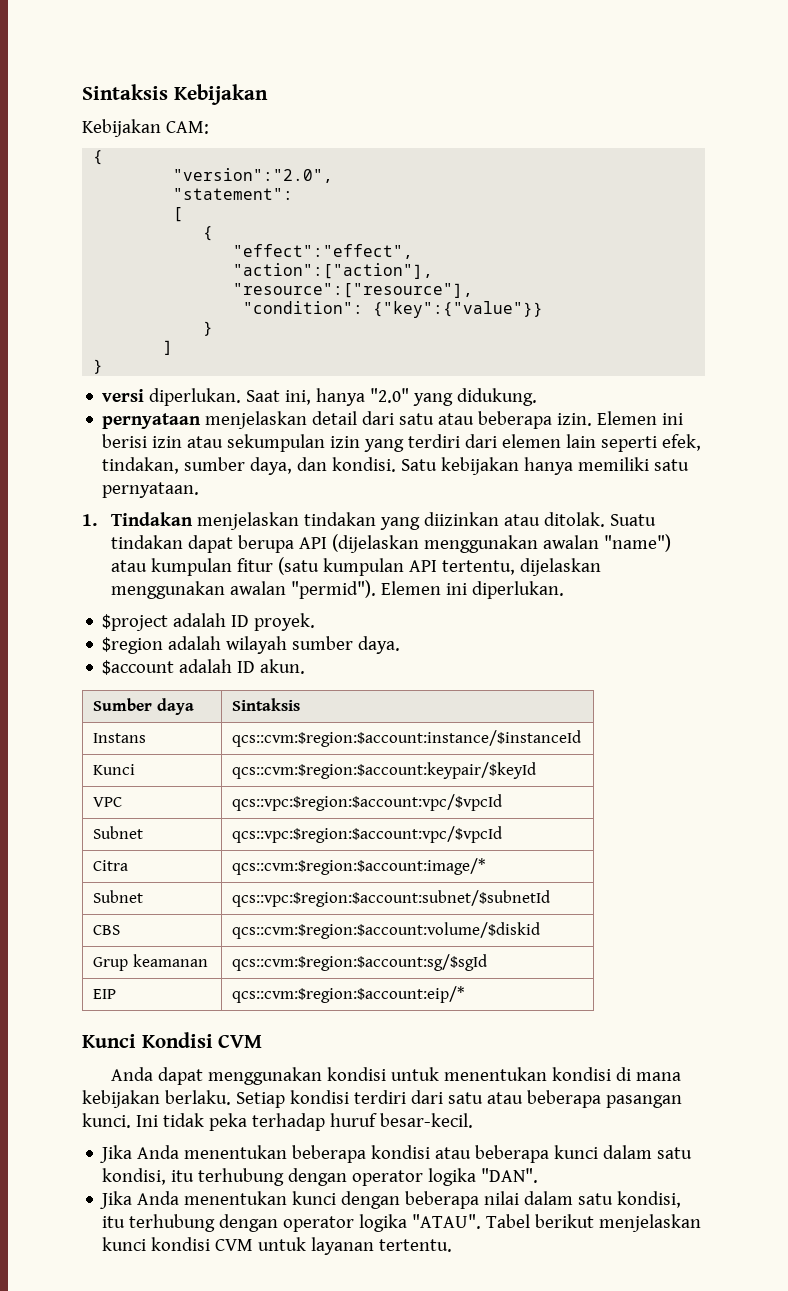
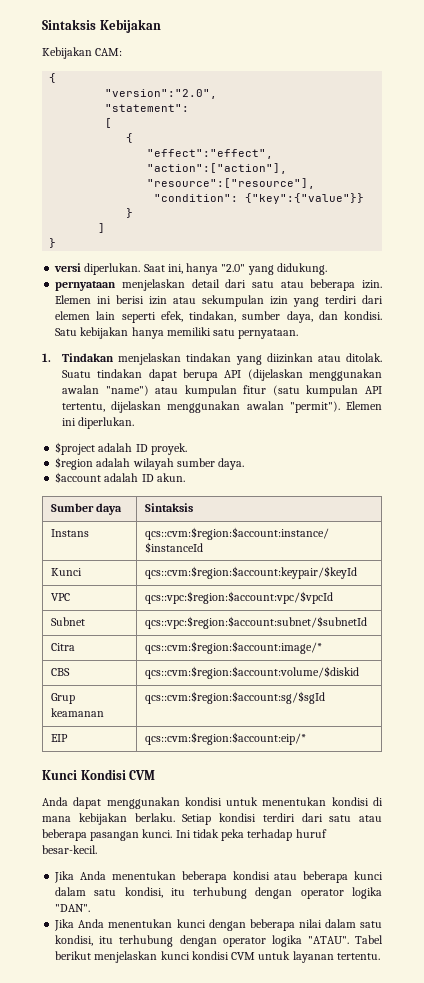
- Suatu tindakan dapat berupa API (dijelaskan menggunakan awalan "name") atau kumpulan fitur (satu kumpulan API tertentu, dijelaskan menggunakan awalan "permid").
+ Suatu tindakan dapat berupa API (dijelaskan menggunakan awalan "name") atau kumpulan fitur (satu kumpulan API tertentu, dijelaskan menggunakan awalan "permit").
- Subnet | qcs::vpc:$region:$account:vpc/$vpcId
+ Subnet | qcs::vpc:$region:$account:subnet/$subnetId
- Subnet | qcs::vpc:$region:$account:subnet/$subnetId

